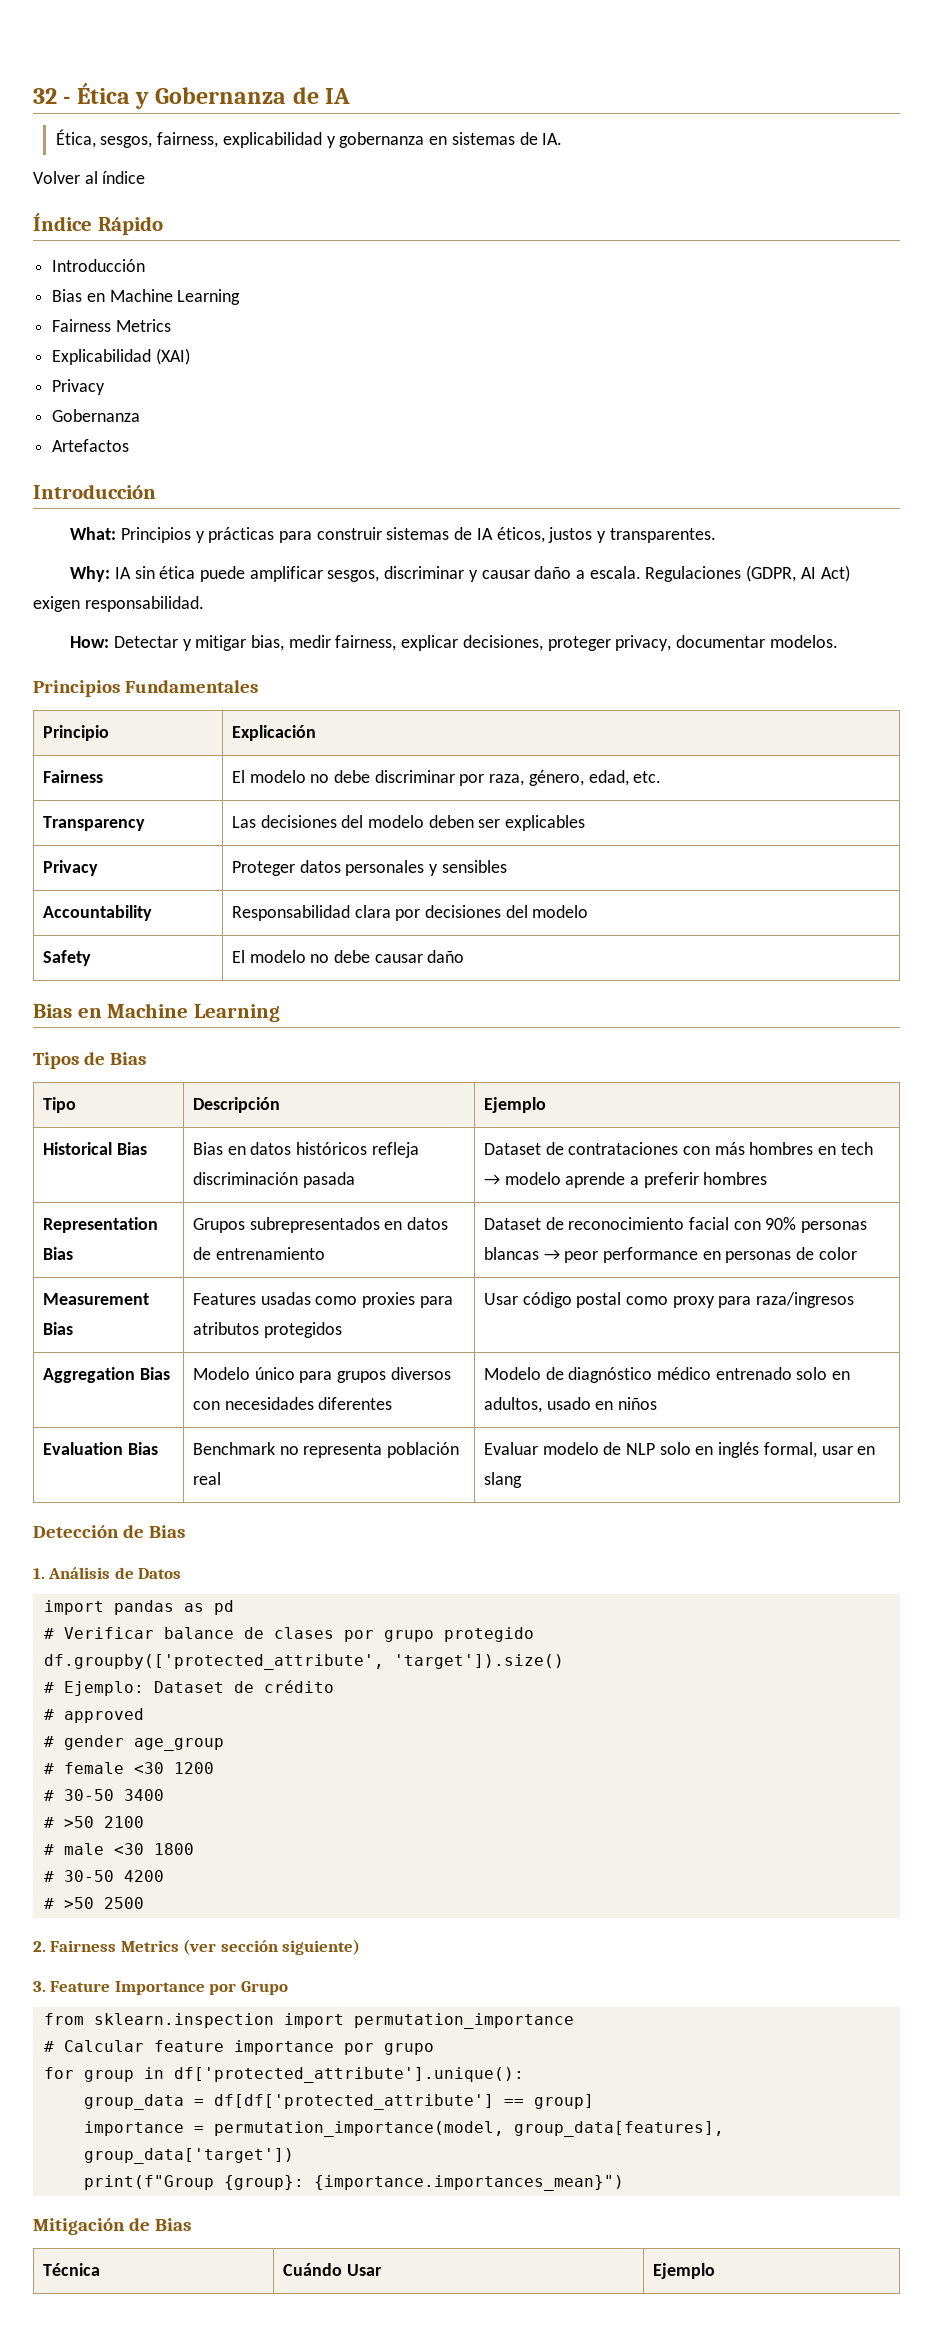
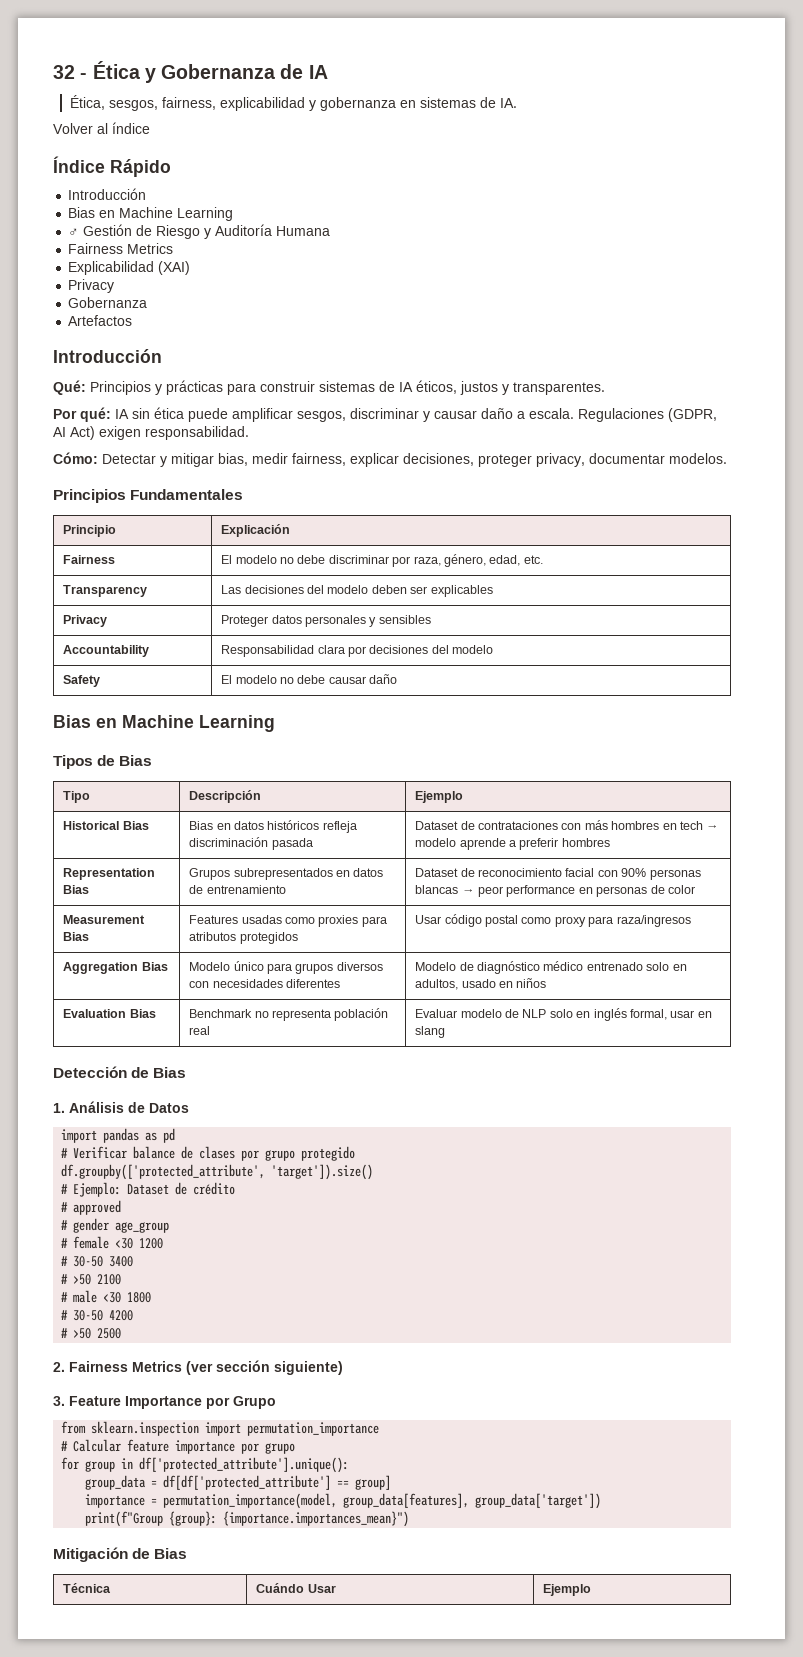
+ ♂ Gestión de Riesgo y Auditoría Humana
- What: Principios y prácticas para construir sistemas de IA éticos, justos y transparentes.
+ Qué: Principios y prácticas para construir sistemas de IA éticos, justos y transparentes.
- Why: IA sin ética puede amplificar sesgos, discriminar y causar daño a escala.
+ Por qué: IA sin ética puede amplificar sesgos, discriminar y causar daño a escala.
- How: Detectar y mitigar bias, medir fairness, explicar decisiones, proteger privacy, documentar modelos.
+ Cómo: Detectar y mitigar bias, medir fairness, explicar decisiones, proteger privacy, documentar modelos.

